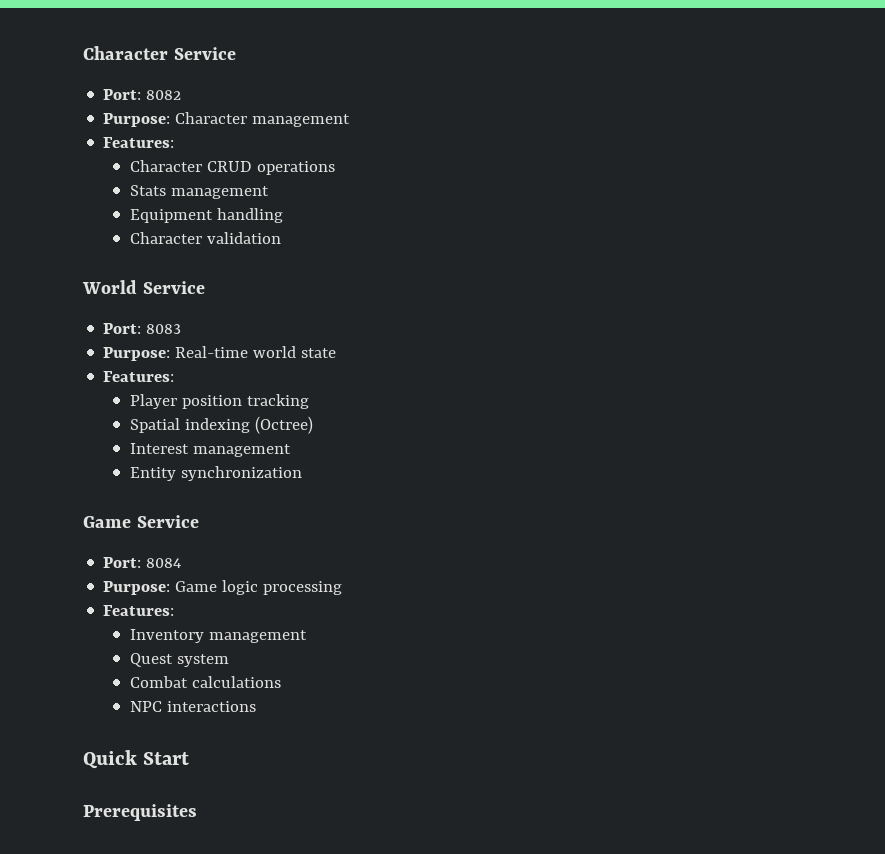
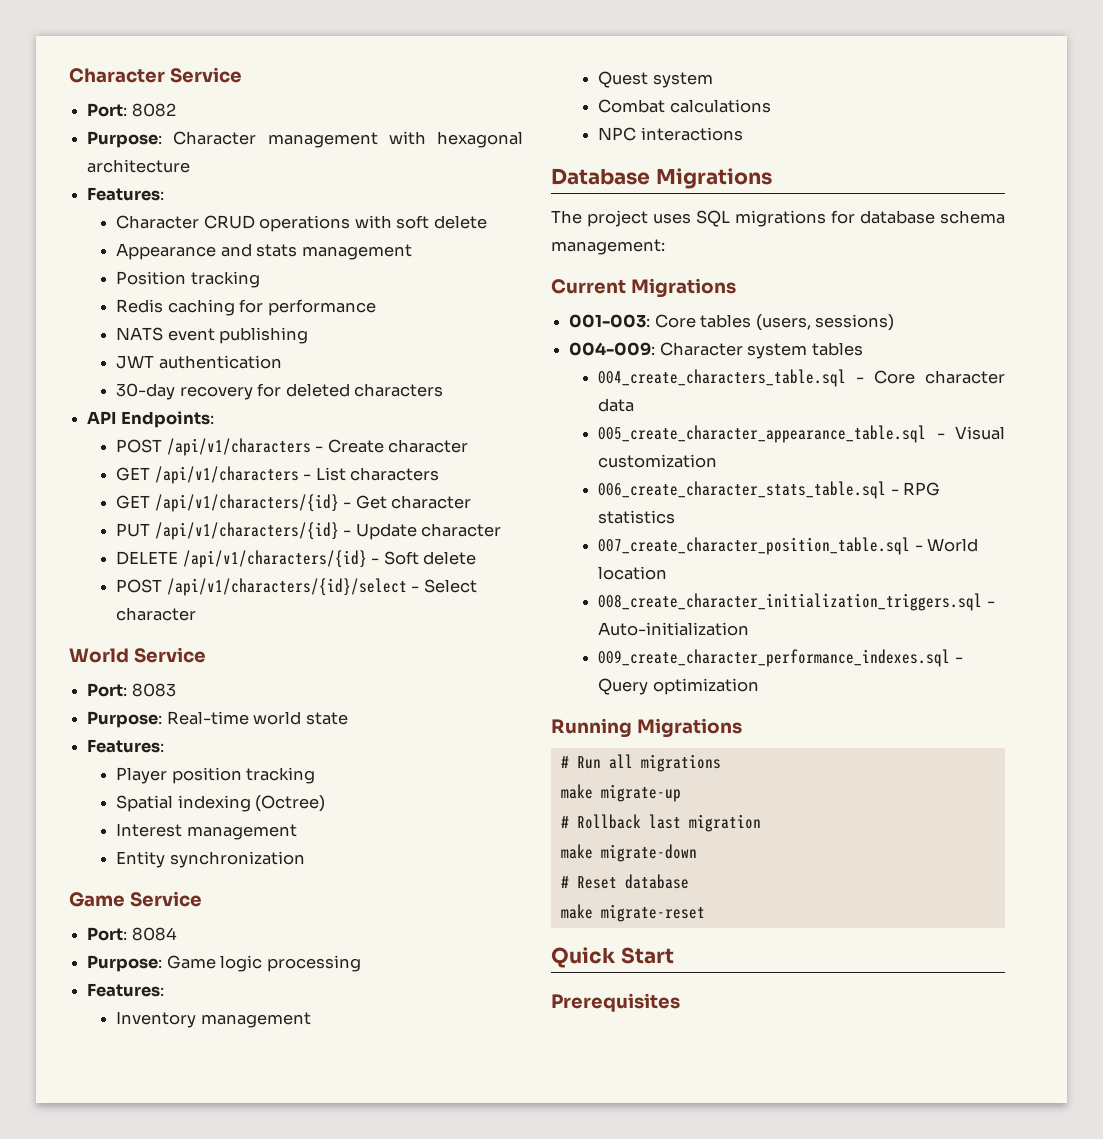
- Purpose: Character management
+ Purpose: Character management with hexagonal architecture
- Character CRUD operations
- Stats management
- Equipment handling
- Character validation
+ Character CRUD operations with soft delete
+ Appearance and stats management
+ Position tracking
+ Redis caching for performance
+ NATS event publishing
+ JWT authentication
+ 30-day recovery for deleted characters
+ API Endpoints:
+ POST /api/v1/characters - Create character
+ GET /api/v1/characters - List characters
+ GET /api/v1/characters/{id} - Get character
+ PUT /api/v1/characters/{id} - Update character
+ DELETE /api/v1/characters/{id} - Soft delete
+ POST /api/v1/characters/{id}/select - Select character
+ Database Migrations
+ The project uses SQL migrations for database schema management:
+ Current Migrations
+ 001-003: Core tables (users, sessions)
+ 004-009: Character system tables
+ 004_create_characters_table.sql - Core character data
+ 005_create_character_appearance_table.sql - Visual customization
+ 006_create_character_stats_table.sql - RPG statistics
+ 007_create_character_position_table.sql - World location
+ 008_create_character_initialization_triggers.sql - Auto-initialization
+ 009_create_character_performance_indexes.sql - Query optimization
+ Running Migrations
+ # Run all migrations
+ make migrate-up
+ # Rollback last migration
+ make migrate-down
+ # Reset database
+ make migrate-reset

